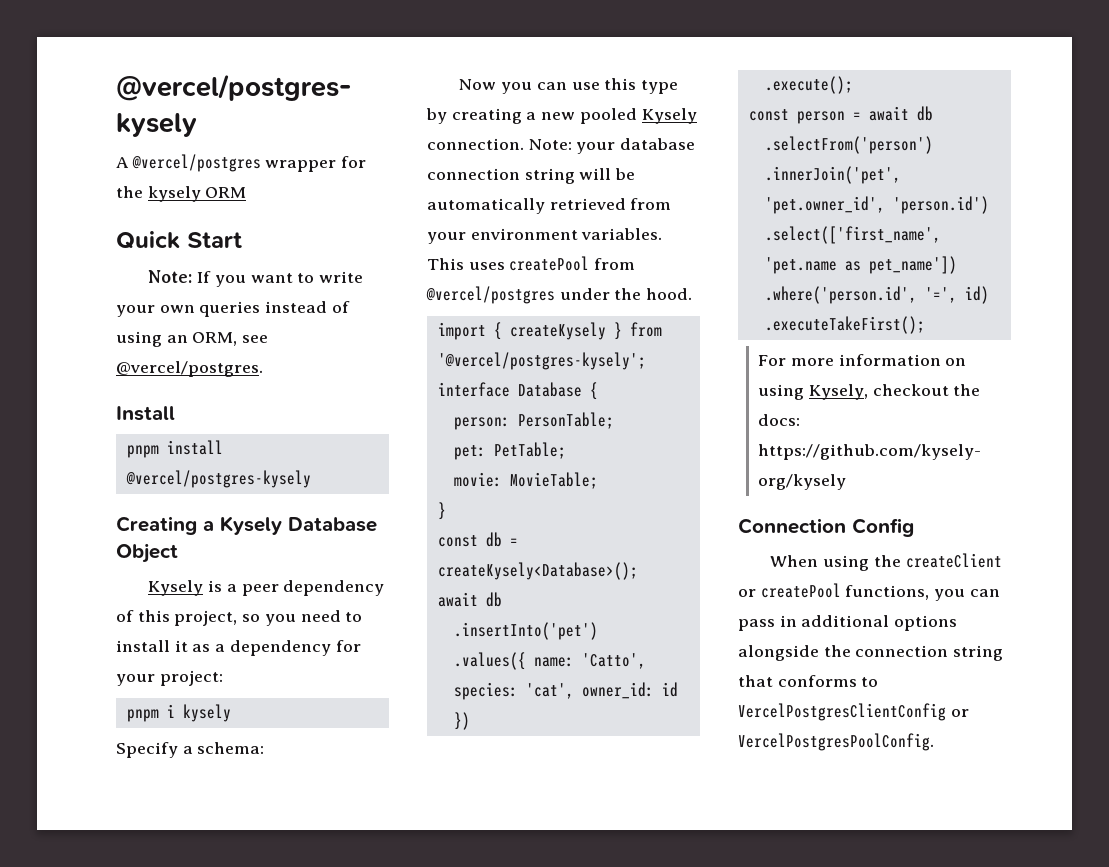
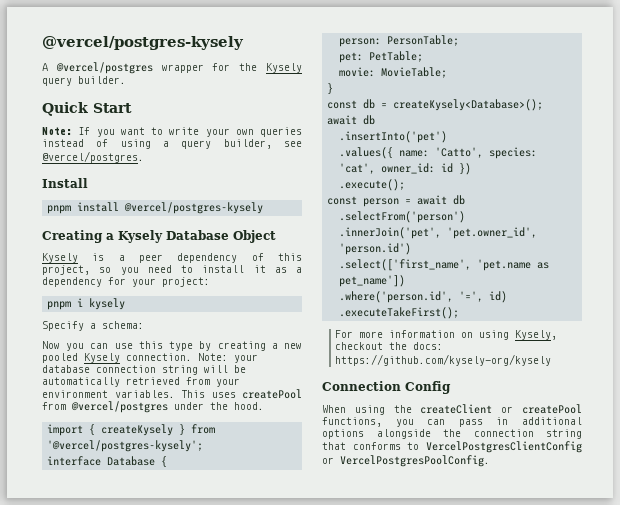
- A @vercel/postgres wrapper for the kysely ORM
+ A @vercel/postgres wrapper for the Kysely query builder.
- Note: If you want to write your own queries instead of using an ORM, see @vercel/postgres.
+ Note: If you want to write your own queries instead of using a query builder, see @vercel/postgres.

